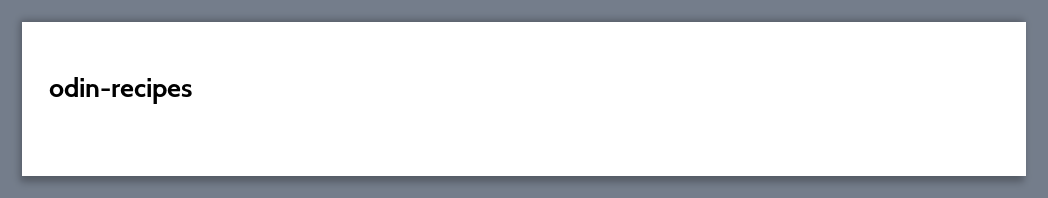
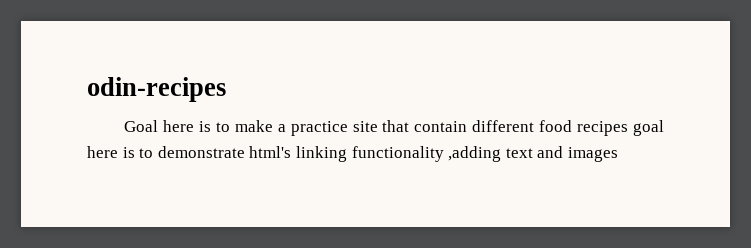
+ Goal here is to make a practice site that contain different food recipes goal here is to demonstrate html's linking functionality ,adding text and images

